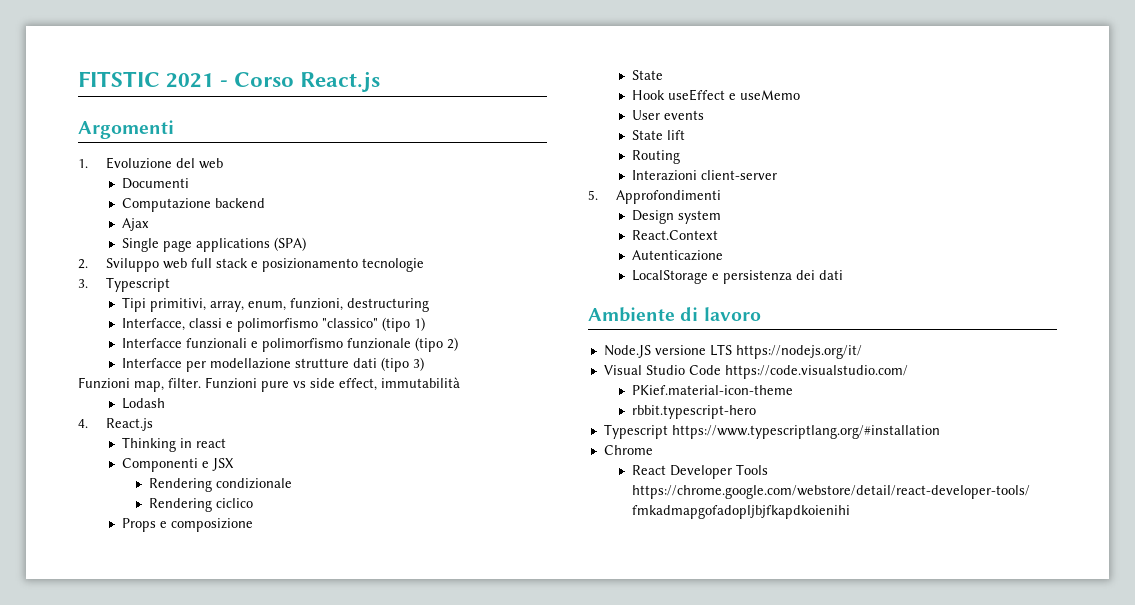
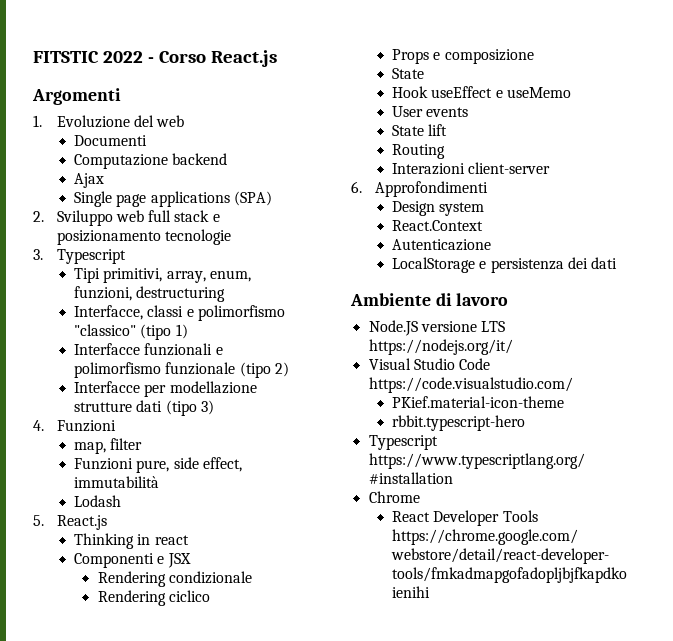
- FITSTIC 2021 - Corso React.js
+ FITSTIC 2022 - Corso React.js
- Funzioni map, filter. Funzioni pure vs side effect, immutabilità
+ 4. Funzioni
+ map, filter
+ Funzioni pure, side effect, immutabilità
- 4. React.js
+ 5. React.js
- 5. Approfondimenti
+ 6. Approfondimenti

